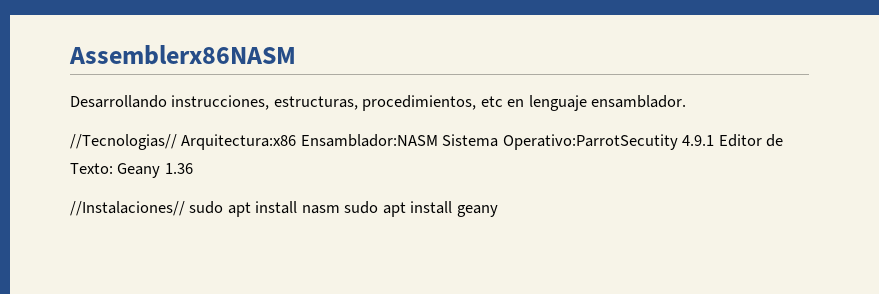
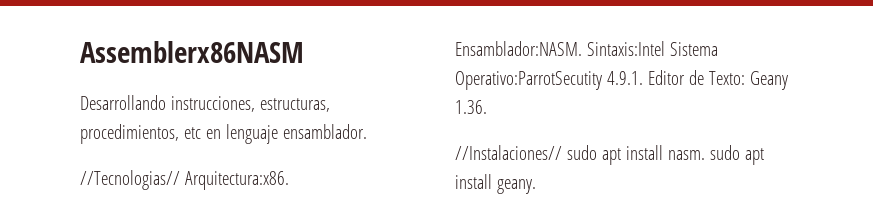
- //Tecnologias// Arquitectura:x86 Ensamblador:NASM Sistema Operativo:ParrotSecutity 4.9.1 Editor de Texto: Geany 1.36
+ //Tecnologias// Arquitectura:x86. Ensamblador:NASM. Sintaxis:Intel Sistema Operativo:ParrotSecutity 4.9.1. Editor de Texto: Geany 1.36.
- //Instalaciones// sudo apt install nasm sudo apt install geany
+ //Instalaciones// sudo apt install nasm. sudo apt install geany.

